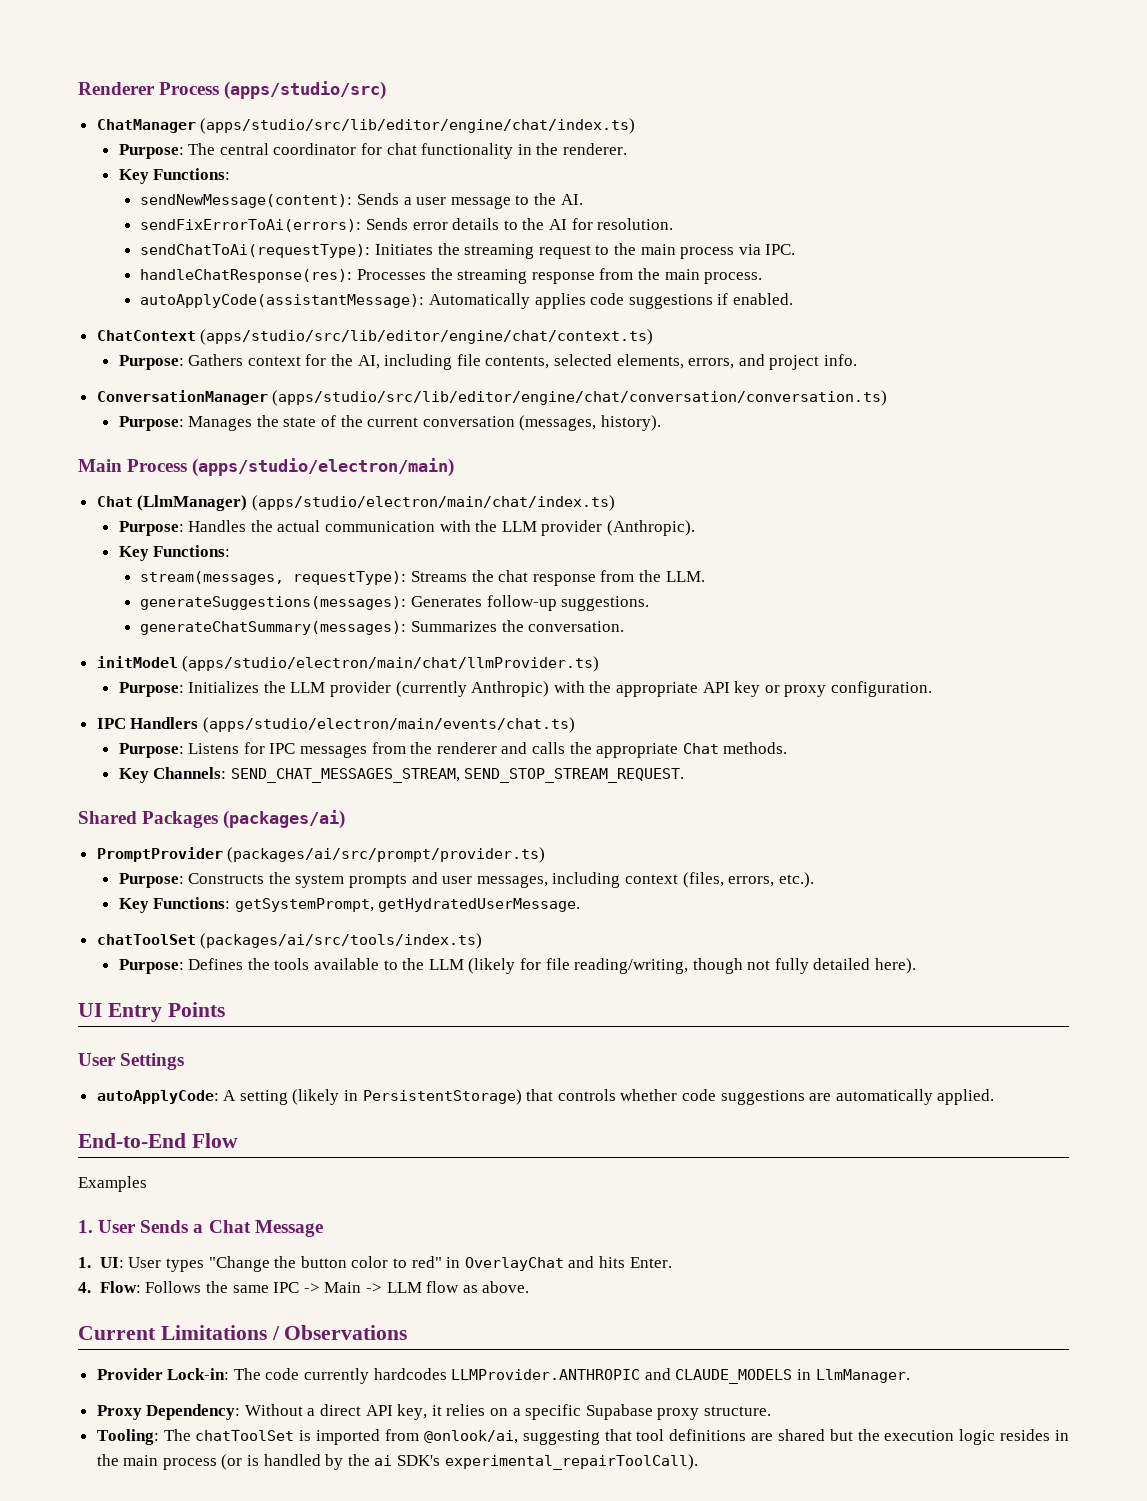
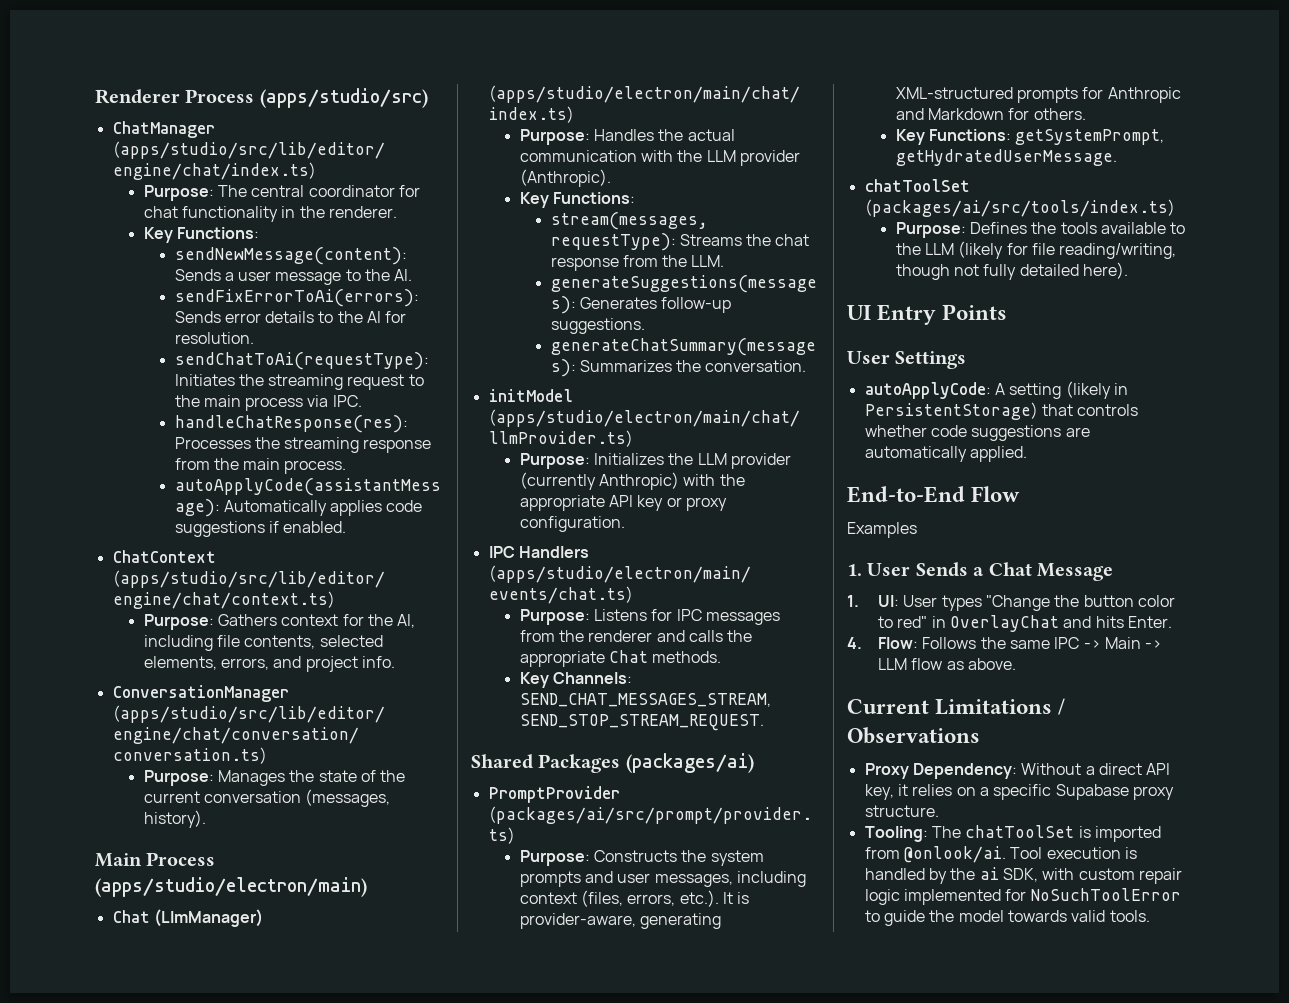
- Purpose: Constructs the system prompts and user messages, including context (files, errors, etc.).
+ Purpose: Constructs the system prompts and user messages, including context (files, errors, etc.). It is provider-aware, generating XML-structured prompts for Anthropic and Markdown for others.
- Provider Lock-in: The code currently hardcodes LLMProvider.ANTHROPIC and CLAUDE_MODELS in LlmManager.
- Tooling: The chatToolSet is imported from @onlook/ai, suggesting that tool definitions are shared but the execution logic resides in the main process (or is handled by the ai SDK's experimental_repairToolCall).
+ Tooling: The chatToolSet is imported from @onlook/ai. Tool execution is handled by the ai SDK, with custom repair logic implemented for NoSuchToolError to guide the model towards valid tools.

